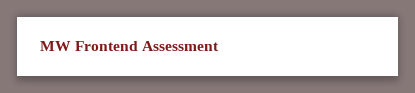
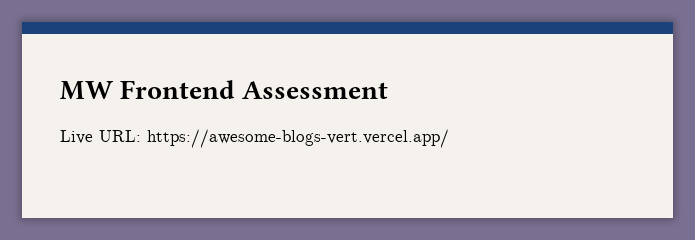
+ Live URL: https://awesome-blogs-vert.vercel.app/

